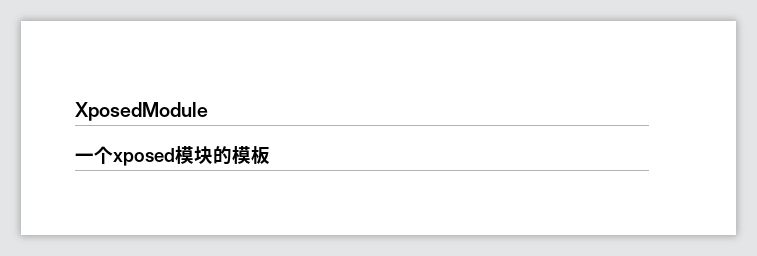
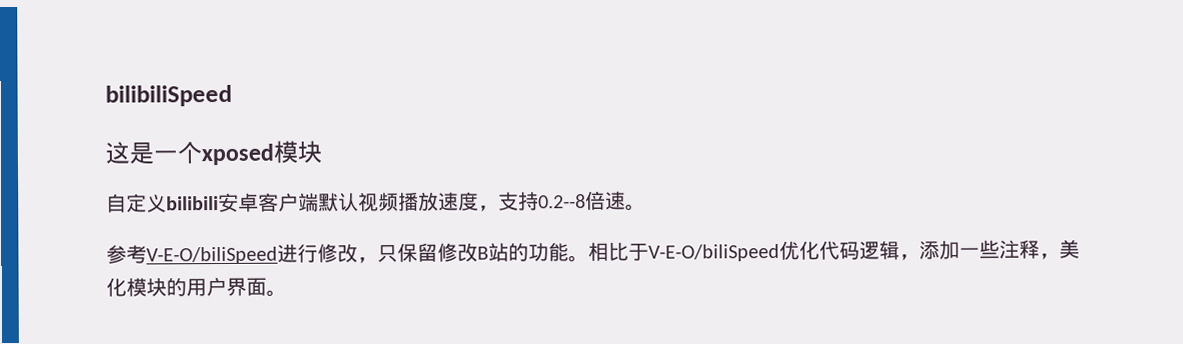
- XposedModule
- 一个xposed模块的模板
+ bilibiliSpeed
+ 这是一个xposed模块
+ 自定义bilibili安卓客户端默认视频播放速度，支持0.2--8倍速。
+ 参考V-E-O/biliSpeed进行修改，只保留修改B站的功能。相比于V-E-O/biliSpeed优化代码逻辑，添加一些注释，美化模块的用户界面。

